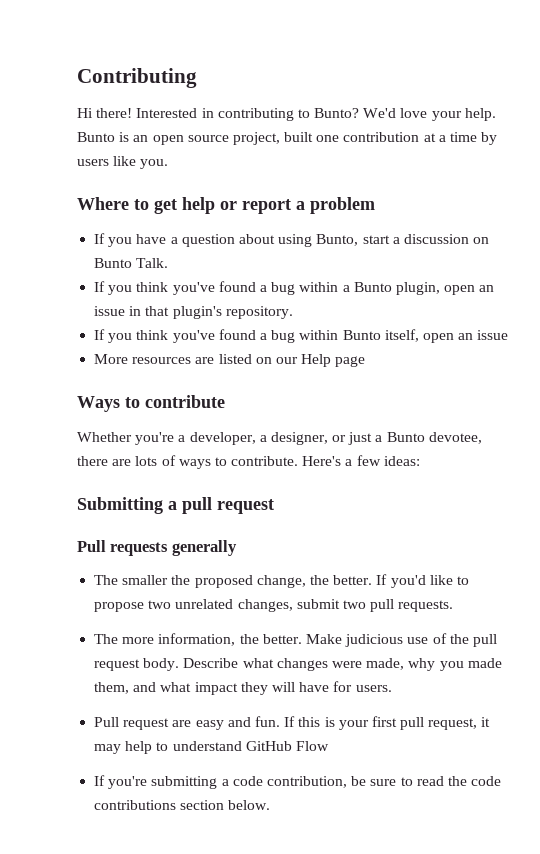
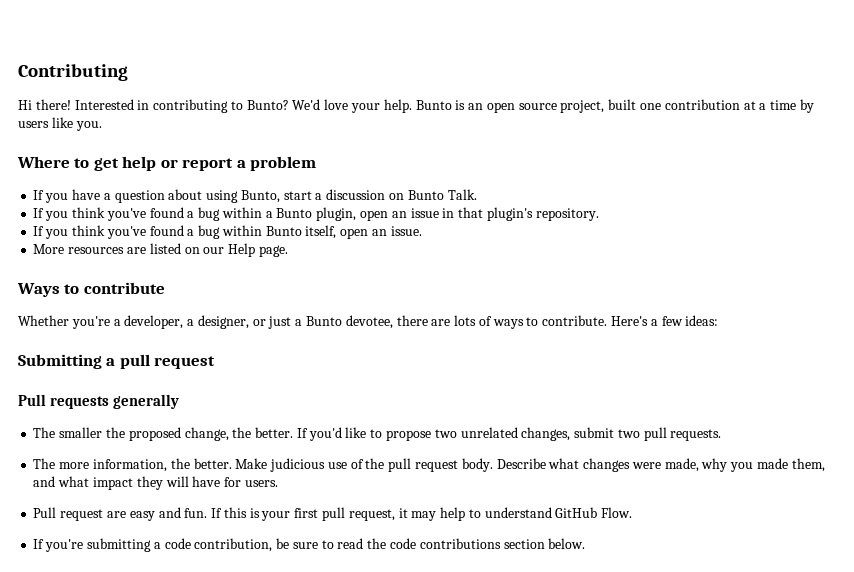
- If you think you've found a bug within Bunto itself, open an issue
+ If you think you've found a bug within Bunto itself, open an issue.
- More resources are listed on our Help page
+ More resources are listed on our Help page.
- If this is your first pull request, it may help to understand GitHub Flow
+ If this is your first pull request, it may help to understand GitHub Flow.

